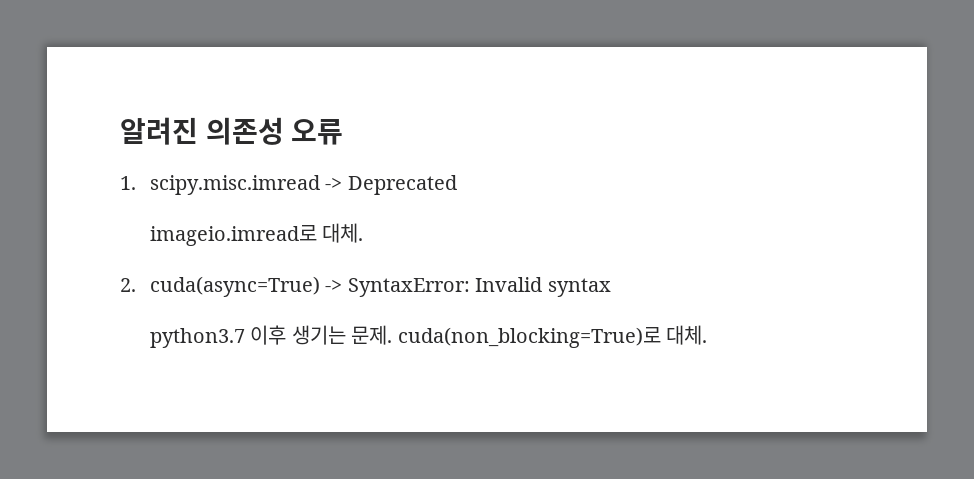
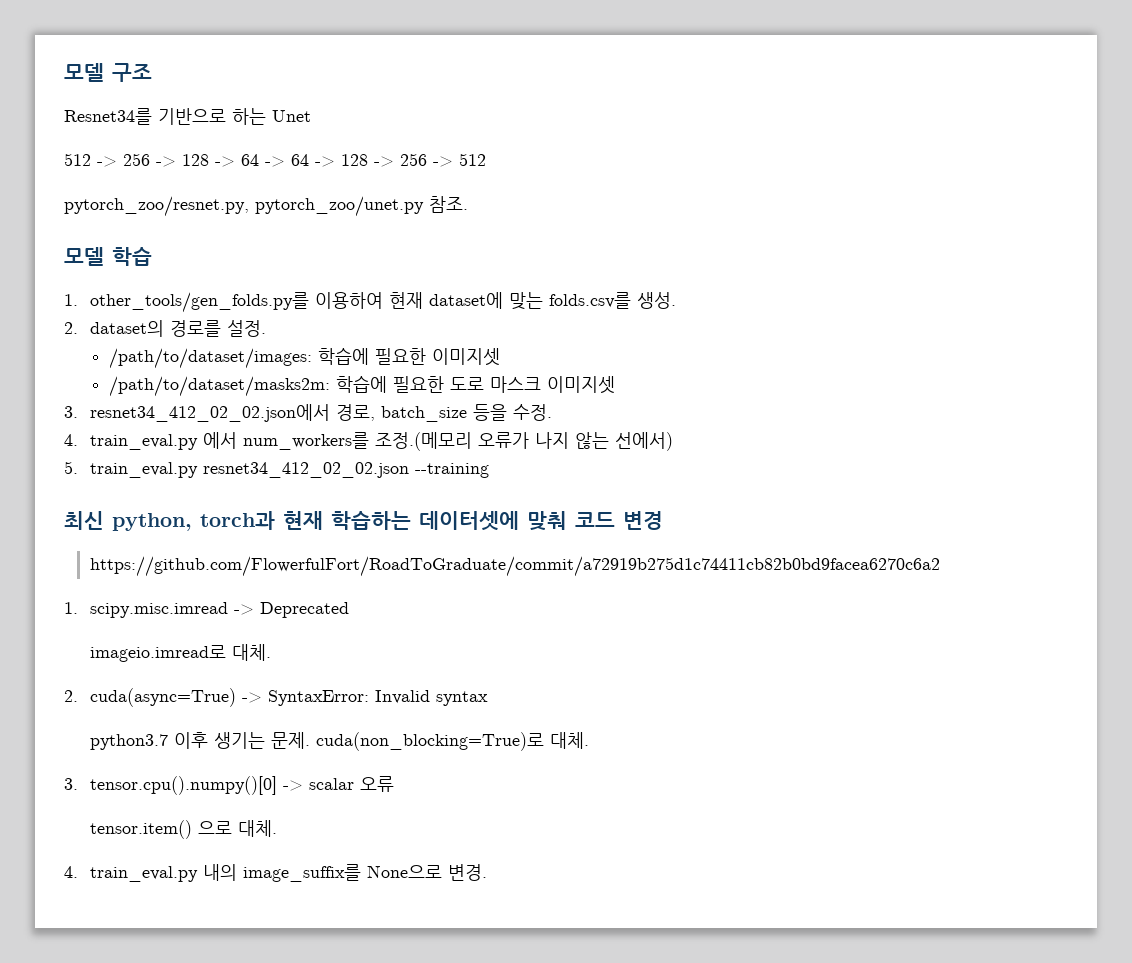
- 알려진 의존성 오류
+ 모델 구조
+ Resnet34를 기반으로 하는 Unet
+ 512 -> 256 -> 128 -> 64 -> 64 -> 128 -> 256 -> 512
+ pytorch_zoo/resnet.py, pytorch_zoo/unet.py 참조.
+ 모델 학습
+ 1. other_tools/gen_folds.py를 이용하여 현재 dataset에 맞는 folds.csv를 생성.
+ 2. dataset의 경로를 설정.
+ /path/to/dataset/images: 학습에 필요한 이미지셋
+ /path/to/dataset/masks2m: 학습에 필요한 도로 마스크 이미지셋
+ 3. resnet34_412_02_02.json에서 경로, batch_size 등을 수정.
+ 4. train_eval.py 에서 num_workers를 조정.(메모리 오류가 나지 않는 선에서)
+ 5. train_eval.py resnet34_412_02_02.json --training
+ 최신 python, torch과 현재 학습하는 데이터셋에 맞춰 코드 변경
+ https://github.com/FlowerfulFort/RoadToGraduate/commit/a72919b275d1c74411cb82b0bd9facea6270c6a2
+ 3. tensor.cpu().numpy()[0] -> scalar 오류
+ tensor.item() 으로 대체.
+ 4. train_eval.py 내의 image_suffix를 None으로 변경.

